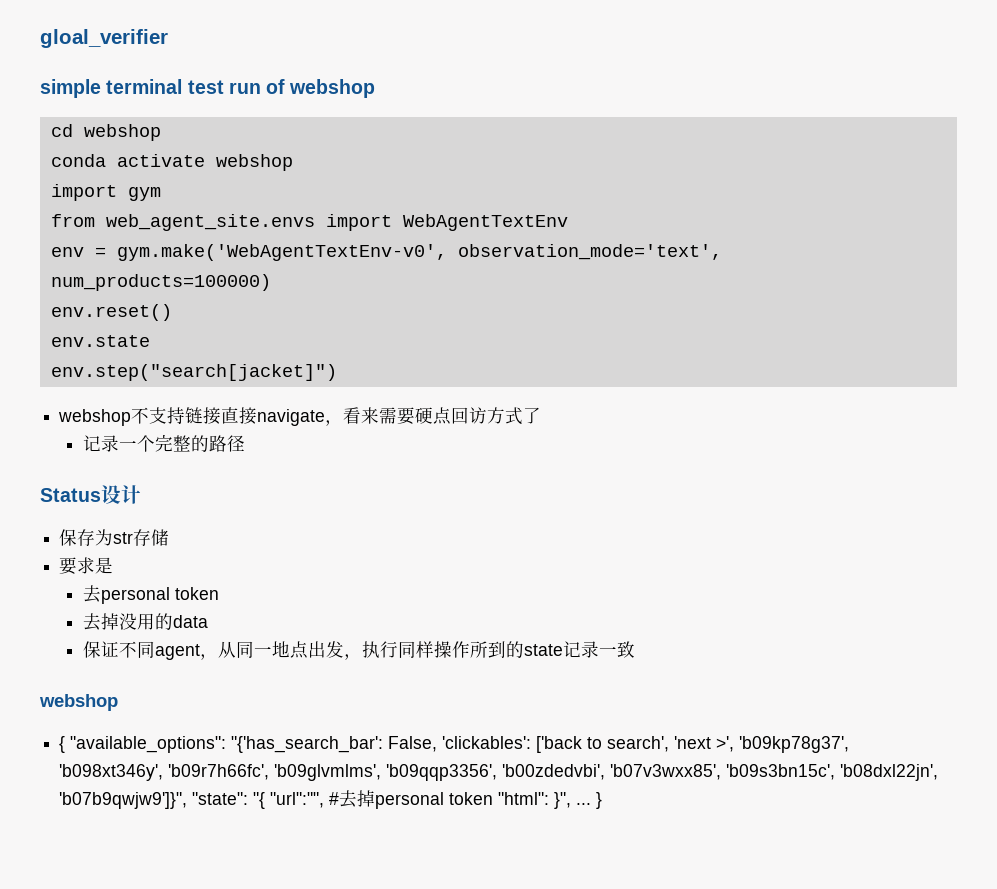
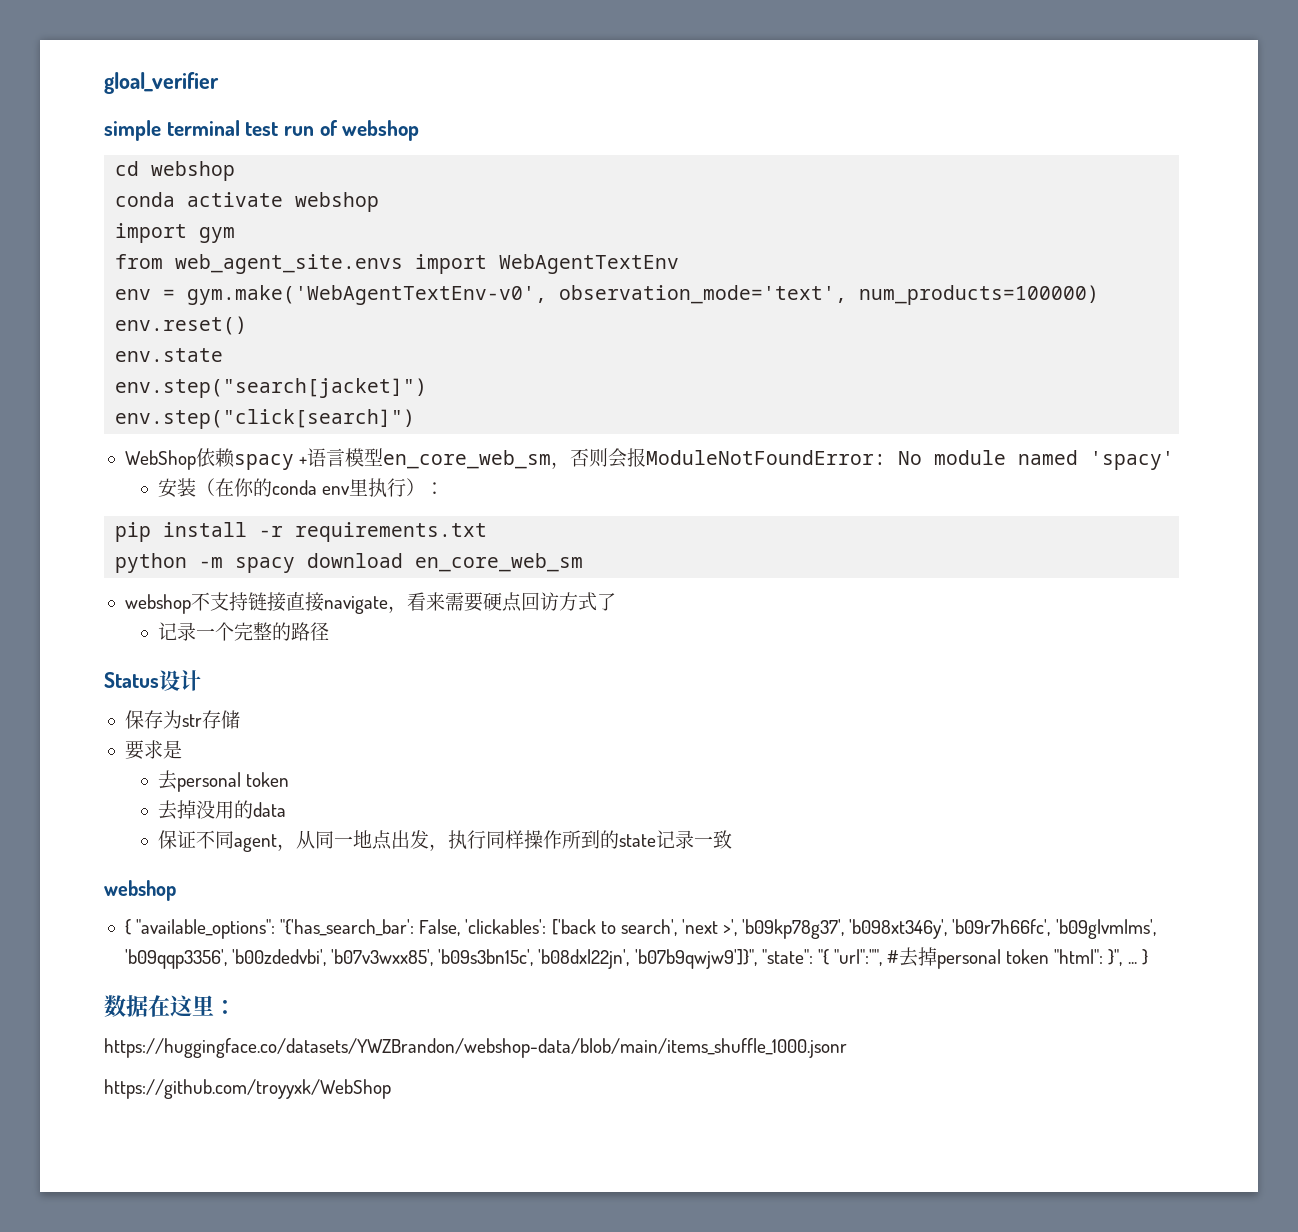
+ env.step("click[search]")
+ WebShop依赖spacy +语言模型en_core_web_sm，否则会报ModuleNotFoundError: No module named 'spacy'
+ 安装（在你的conda env里执行）：
+ pip install -r requirements.txt
+ python -m spacy download en_core_web_sm
+ 数据在这里：
+ https://huggingface.co/datasets/YWZBrandon/webshop-data/blob/main/items_shuffle_1000.jsonr
+ https://github.com/troyyxk/WebShop

